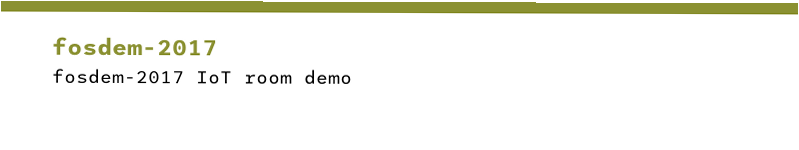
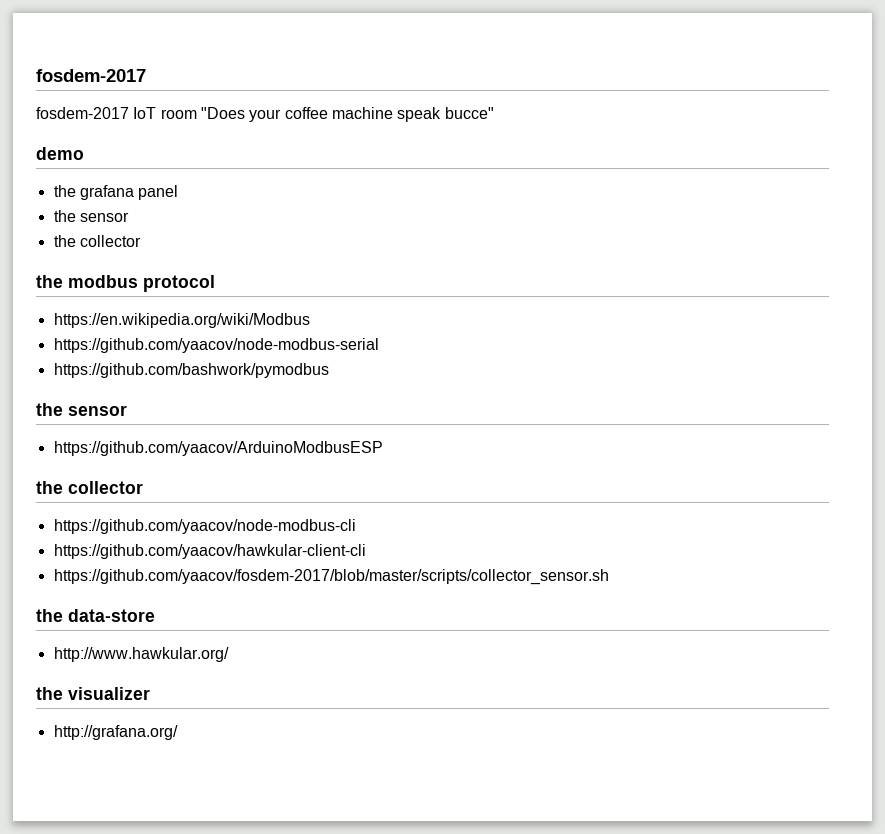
- fosdem-2017 IoT room demo
+ fosdem-2017 IoT room "Does your coffee machine speak bucce"
+ demo
+ the grafana panel
+ the sensor
+ the collector
+ the modbus protocol
+ https://en.wikipedia.org/wiki/Modbus
+ https://github.com/yaacov/node-modbus-serial
+ https://github.com/bashwork/pymodbus
+ the sensor
+ https://github.com/yaacov/ArduinoModbusESP
+ the collector
+ https://github.com/yaacov/node-modbus-cli
+ https://github.com/yaacov/hawkular-client-cli
+ https://github.com/yaacov/fosdem-2017/blob/master/scripts/collector_sensor.sh
+ the data-store
+ http://www.hawkular.org/
+ the visualizer
+ http://grafana.org/

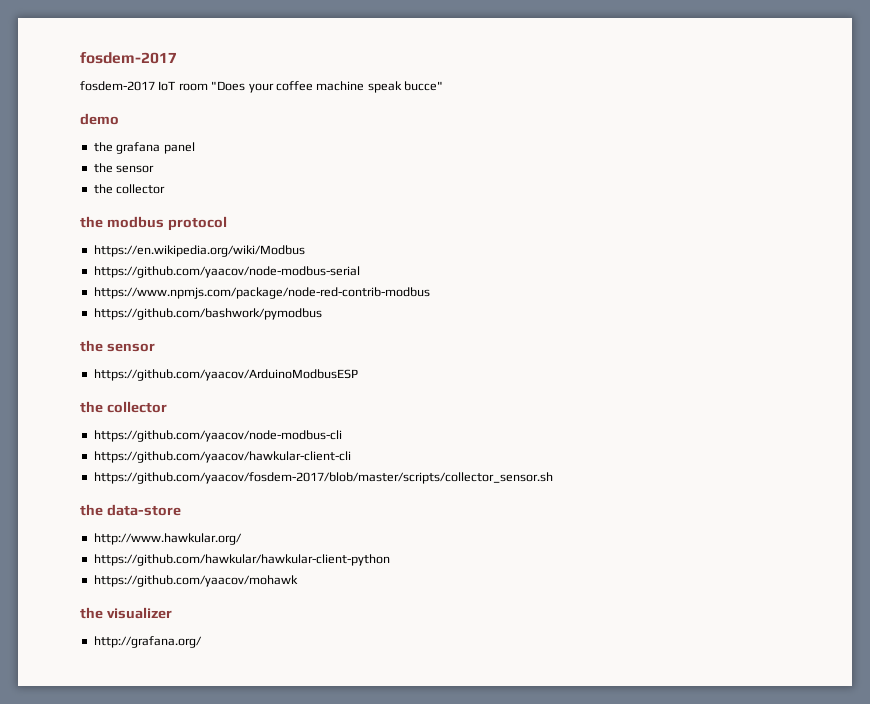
+ https://www.npmjs.com/package/node-red-contrib-modbus
+ https://github.com/hawkular/hawkular-client-python
+ https://github.com/yaacov/mohawk

